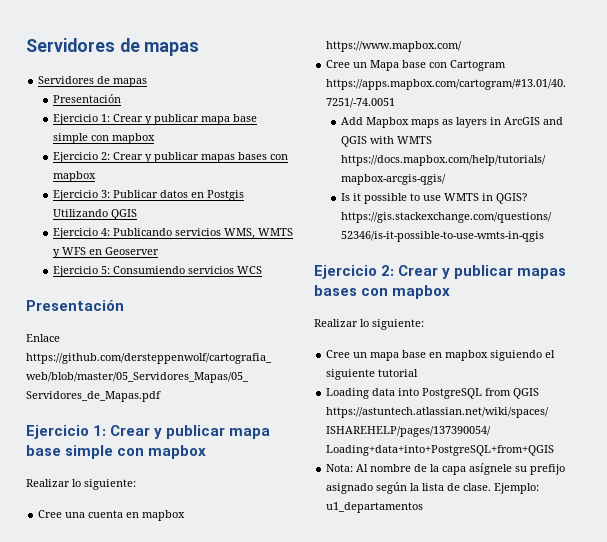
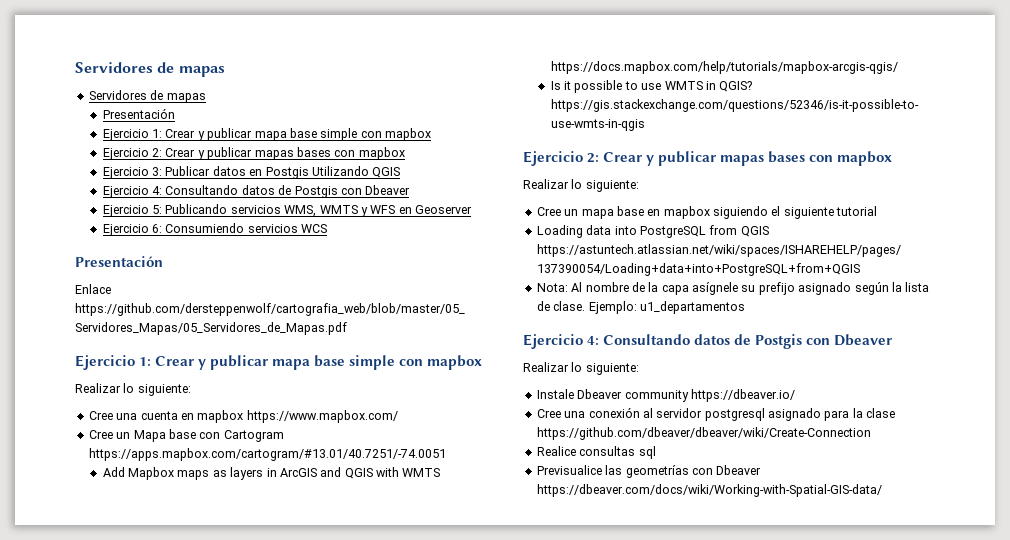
  Ejercicio 3: Publicar datos en Postgis Utilizando QGIS
- Ejercicio 4: Publicando servicios WMS, WMTS y WFS en Geoserver
+ Ejercicio 4: Consultando datos de Postgis con Dbeaver
+ Ejercicio 5: Publicando servicios WMS, WMTS y WFS en Geoserver
- Ejercicio 5: Consumiendo servicios WCS
+ Ejercicio 6: Consumiendo servicios WCS
  Ejemplo: u1_departamentos
+ Ejercicio 4: Consultando datos de Postgis con Dbeaver
+ Realizar lo siguiente:
+ Instale Dbeaver community https://dbeaver.io/
+ Cree una conexión al servidor postgresql asignado para la clase https://github.com/dbeaver/dbeaver/wiki/Create-Connection
+ Realice consultas sql
+ Previsualice las geometrías con Dbeaver https://dbeaver.com/docs/wiki/Working-with-Spatial-GIS-data/

